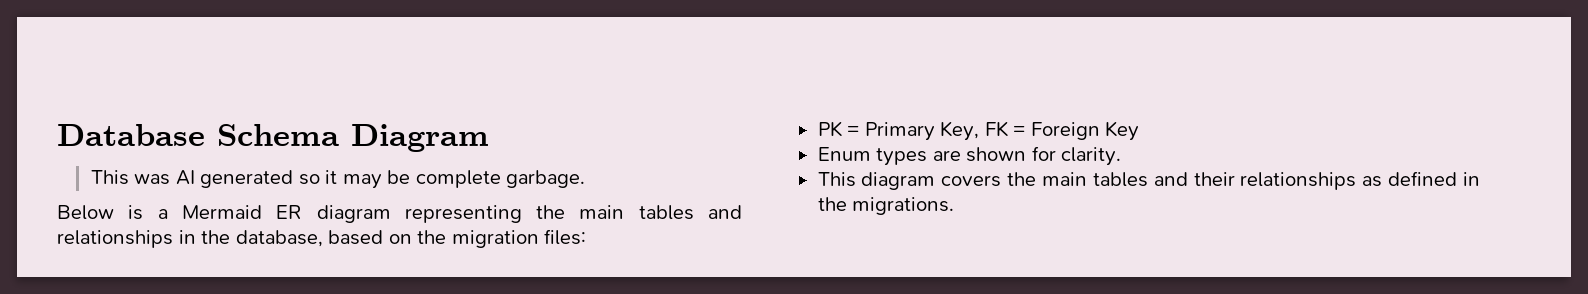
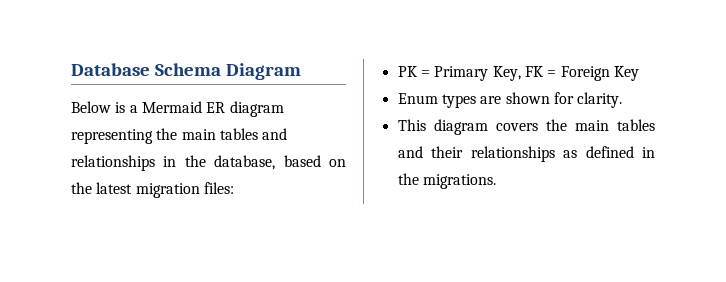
- This was AI generated so it may be complete garbage.
- Below is a Mermaid ER diagram representing the main tables and relationships in the database, based on the migration files:
+ Below is a Mermaid ER diagram representing the main tables and relationships in the database, based on the latest migration files:

